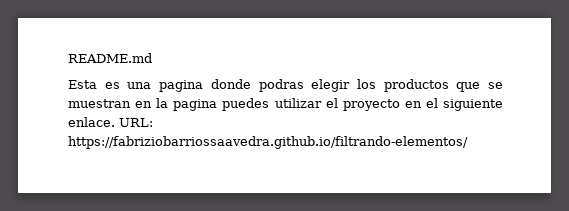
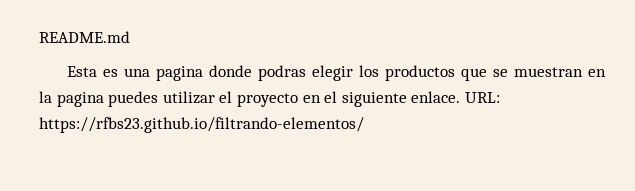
- URL: https://fabriziobarriossaavedra.github.io/filtrando-elementos/
+ URL: https://rfbs23.github.io/filtrando-elementos/

